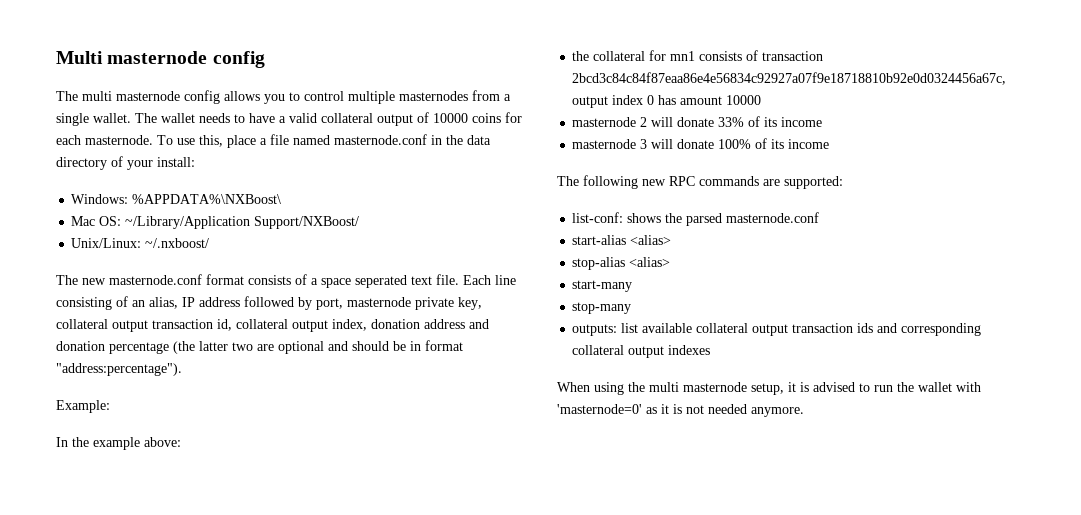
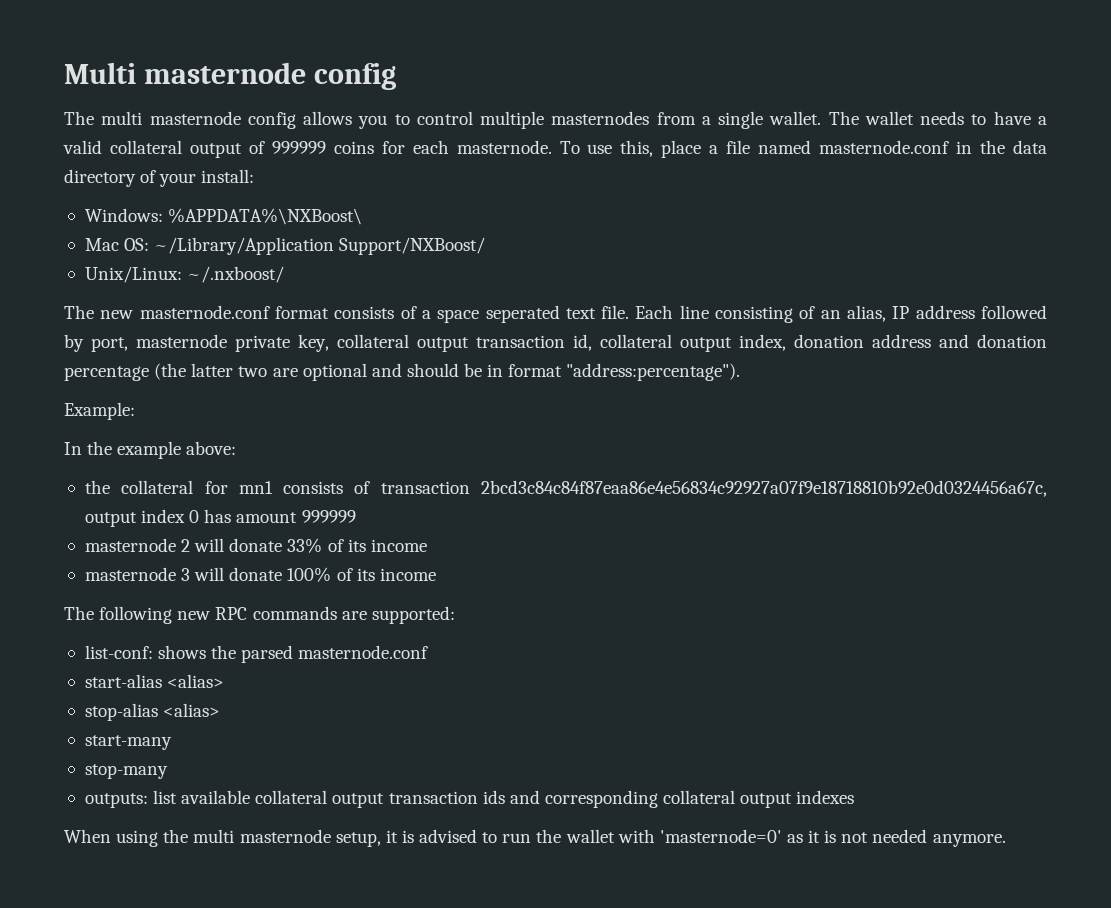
- The wallet needs to have a valid collateral output of 10000 coins for each masternode.
+ The wallet needs to have a valid collateral output of 999999 coins for each masternode.
- the collateral for mn1 consists of transaction 2bcd3c84c84f87eaa86e4e56834c92927a07f9e18718810b92e0d0324456a67c, output index 0 has amount 10000
+ the collateral for mn1 consists of transaction 2bcd3c84c84f87eaa86e4e56834c92927a07f9e18718810b92e0d0324456a67c, output index 0 has amount 999999

